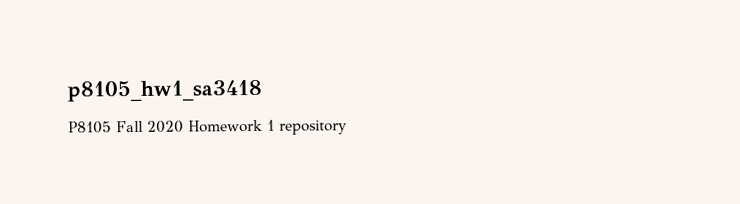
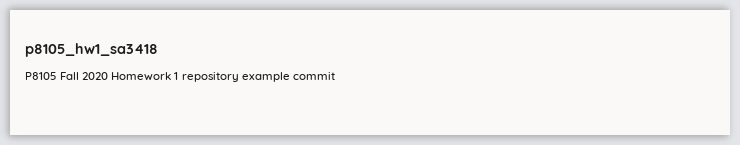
- P8105 Fall 2020 Homework 1 repository
+ P8105 Fall 2020 Homework 1 repository example commit

